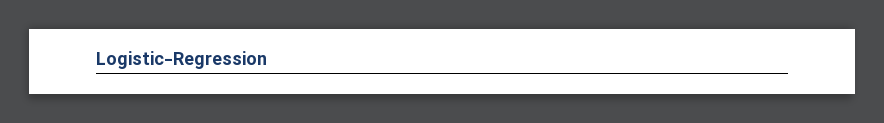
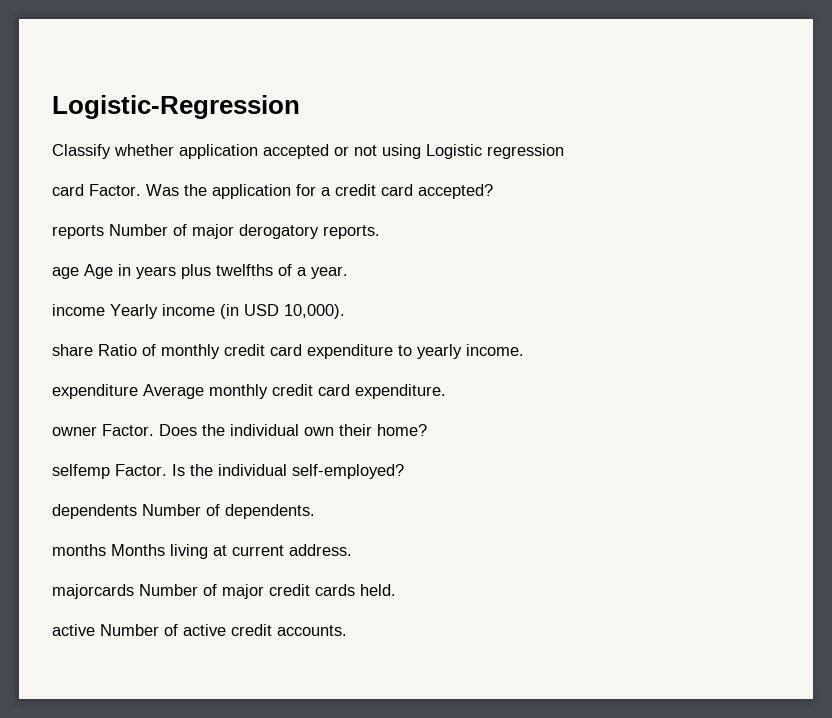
+ Classify whether application accepted or not using Logistic regression
+ card Factor. Was the application for a credit card accepted?
+ reports Number of major derogatory reports.
+ age Age in years plus twelfths of a year.
+ income Yearly income (in USD 10,000).
+ share Ratio of monthly credit card expenditure to yearly income.
+ expenditure Average monthly credit card expenditure.
+ owner Factor. Does the individual own their home?
+ selfemp Factor. Is the individual self-employed?
+ dependents Number of dependents.
+ months Months living at current address.
+ majorcards Number of major credit cards held.
+ active Number of active credit accounts.

